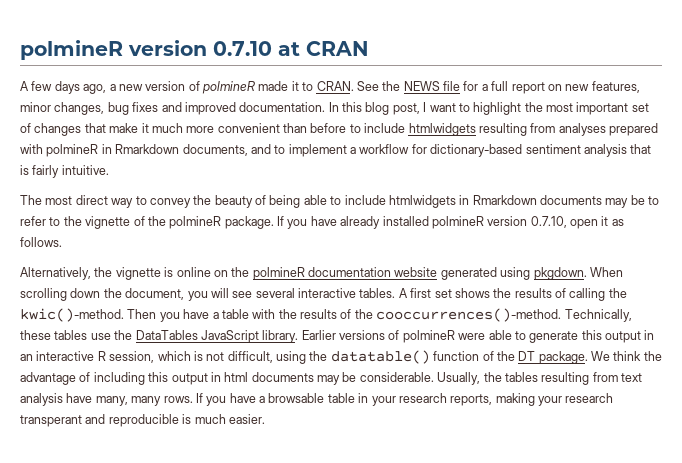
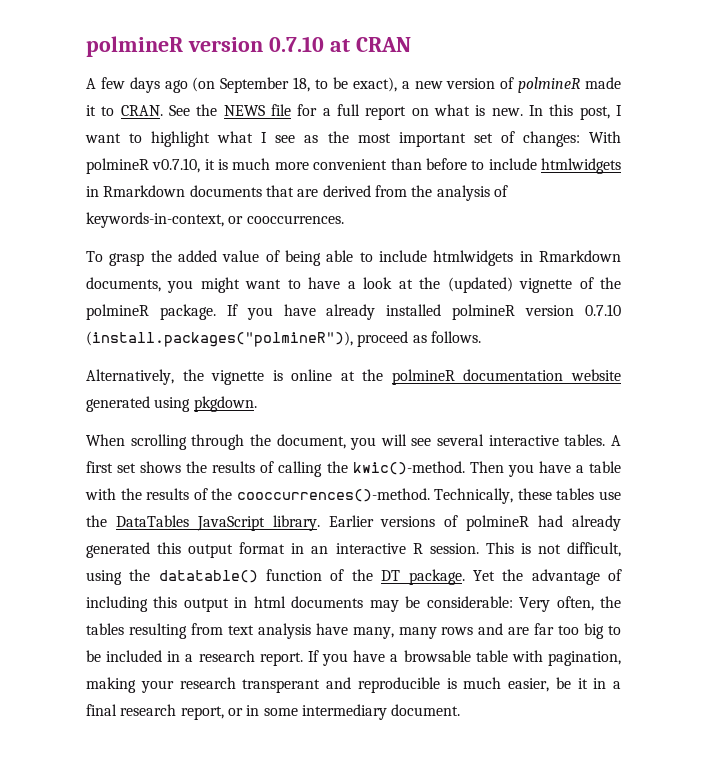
- A few days ago, a new version of polmineR made it to CRAN.
+ A few days ago (on September 18, to be exact), a new version of polmineR made it to CRAN.
- See the NEWS file for a full report on new features, minor changes, bug fixes and improved documentation.
+ See the NEWS file for a full report on what is new.
- In this blog post, I want to highlight the most important set of changes that make it much more convenient than before to include htmlwidgets resulting from analyses prepared with polmineR in Rmarkdown documents, and to implement a workflow for dictionary-based sentiment analysis that is fairly intuitive.
- The most direct way to convey the beauty of being able to include htmlwidgets in Rmarkdown documents may be to refer to the vignette of the polmineR package.
+ In this post, I want to highlight what I see as the most important set of changes: With polmineR v0.7.10, it is much more convenient than before to include htmlwidgets in Rmarkdown documents that are derived from the analysis of keywords-in-context, or cooccurrences.
+ To grasp the added value of being able to include htmlwidgets in Rmarkdown documents, you might want to have a look at the (updated) vignette of the polmineR package.
- If you have already installed polmineR version 0.7.10, open it as follows.
+ If you have already installed polmineR version 0.7.10 (install.packages("polmineR")), proceed as follows.
- Alternatively, the vignette is online on the polmineR documentation website generated using pkgdown. When scrolling down the document, you will see several interactive tables.
+ Alternatively, the vignette is online at the polmineR documentation website generated using pkgdown.
+ When scrolling through the document, you will see several interactive tables.
- Earlier versions of polmineR were able to generate this output in an interactive R session, which is not difficult, using the datatable() function of the DT package.
+ Earlier versions of polmineR had already generated this output format in an interactive R session. This is not difficult, using the datatable() function of the DT package.
- We think the advantage of including this output in html documents may be considerable. Usually, the tables resulting from text analysis have many, many rows.
+ Yet the advantage of including this output in html documents may be considerable: Very often, the tables resulting from text analysis have many, many rows and are far too big to be included in a research report.
- If you have a browsable table in your research reports, making your research transperant and reproducible is much easier.
+ If you have a browsable table with pagination, making your research transperant and reproducible is much easier, be it in a final research report, or in some intermediary document.

